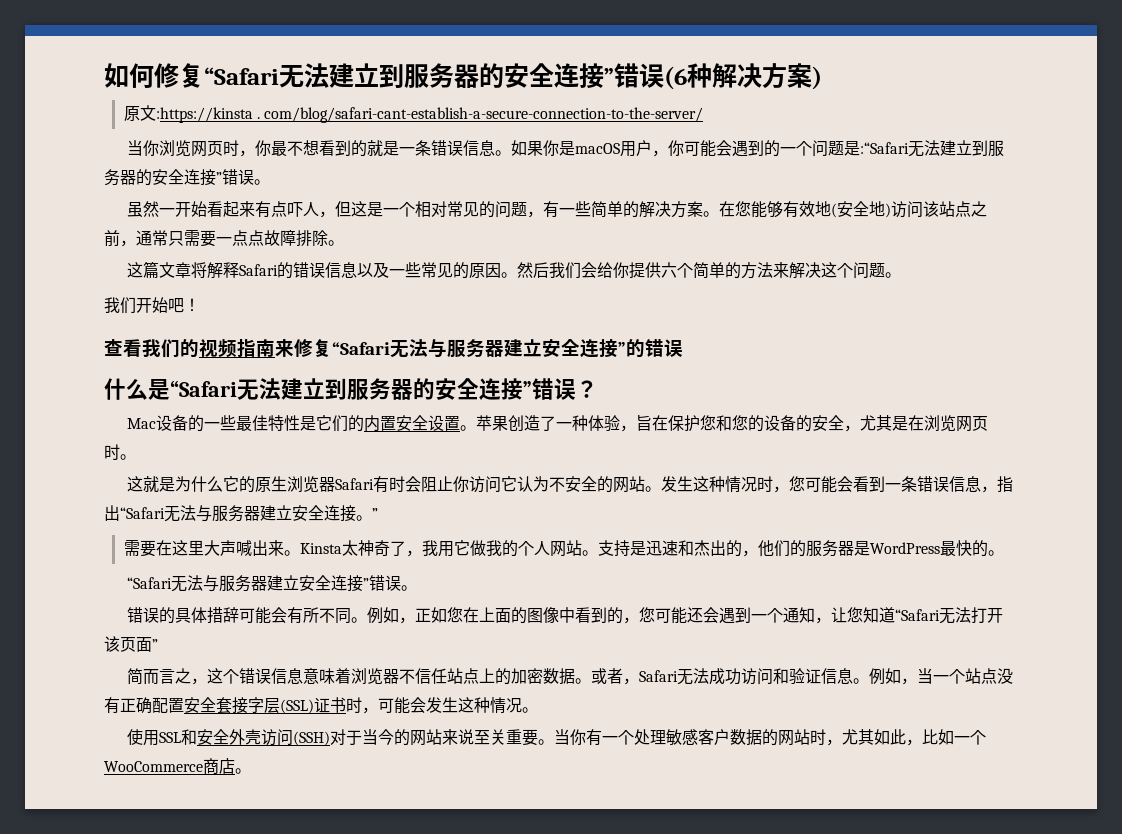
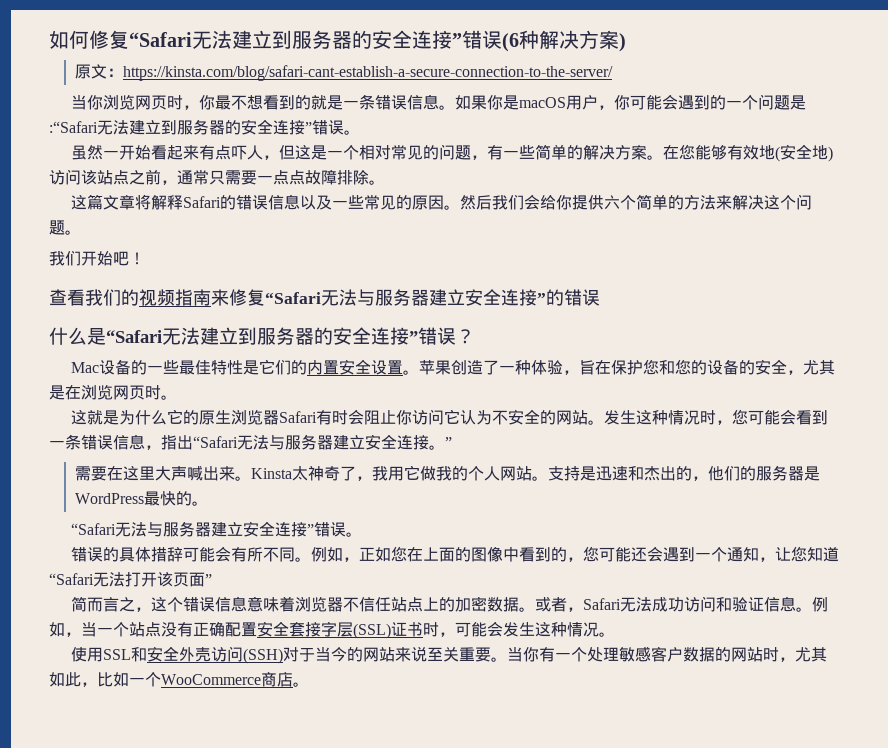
- 原文:https://kinsta . com/blog/safari-cant-establish-a-secure-connection-to-the-server/
+ 原文：https://kinsta.com/blog/safari-cant-establish-a-secure-connection-to-the-server/

